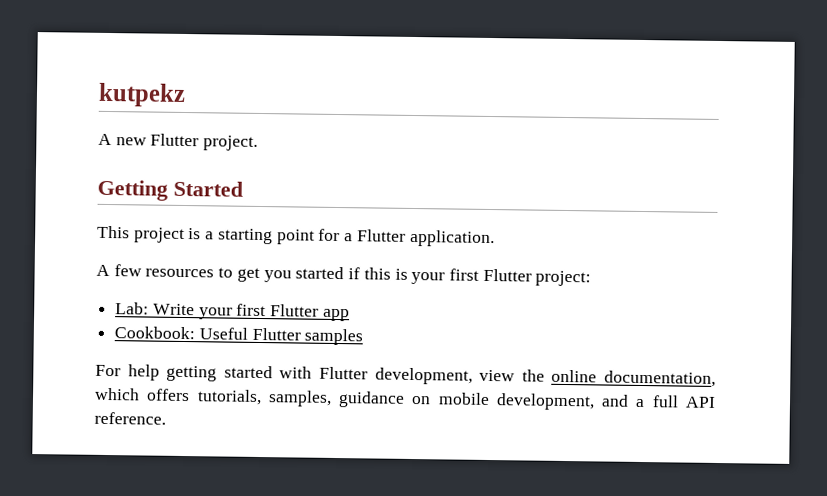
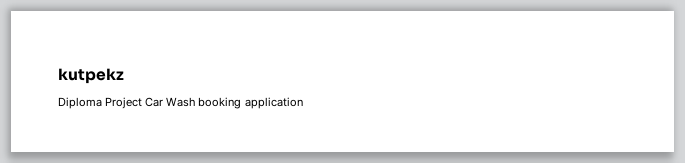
- A new Flutter project.
- Getting Started
- This project is a starting point for a Flutter application.
- A few resources to get you started if this is your first Flutter project:
- Lab: Write your first Flutter app
- Cookbook: Useful Flutter samples
- For help getting started with Flutter development, view the online documentation, which offers tutorials, samples, guidance on mobile development, and a full API reference.
+ Diploma Project Car Wash booking application

